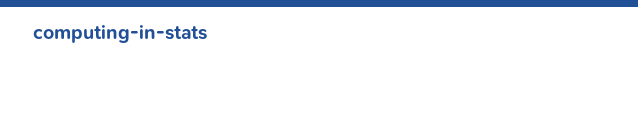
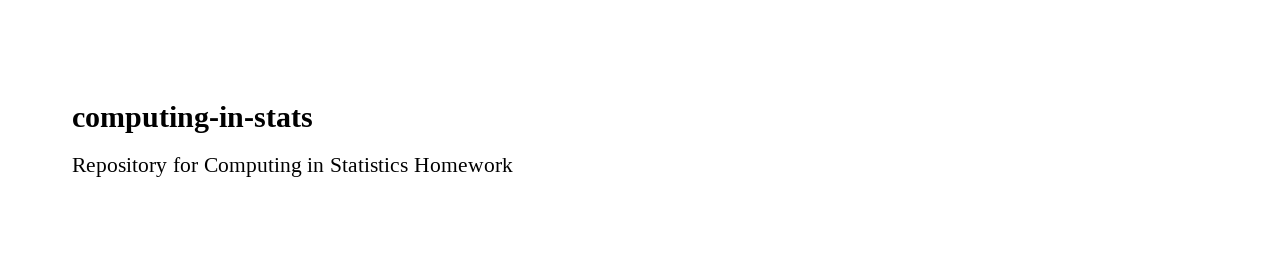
+ Repository for Computing in Statistics Homework

